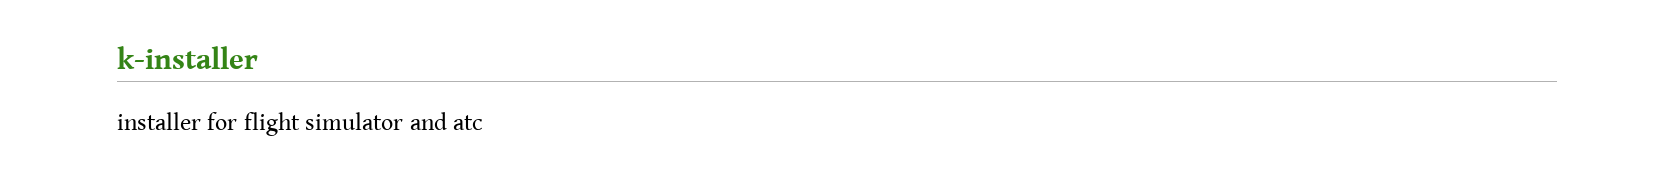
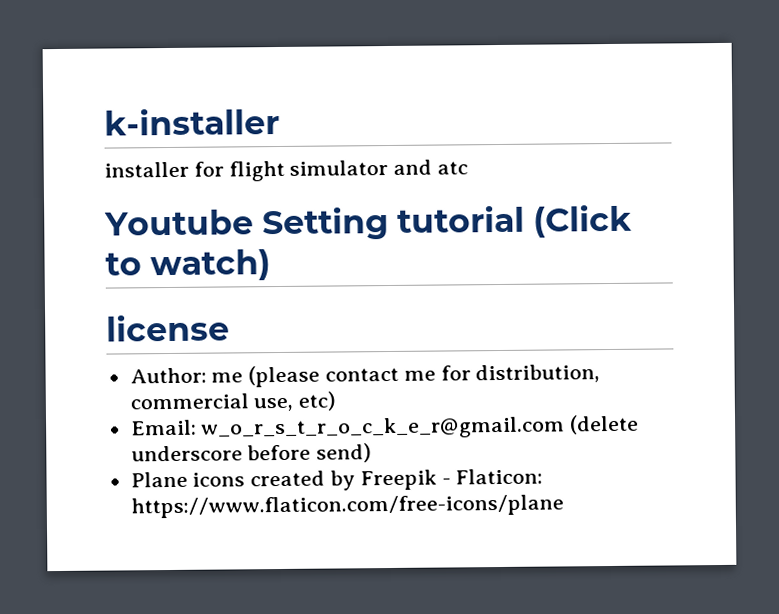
+ Youtube Setting tutorial (Click to watch)
+ license
+ Author: me (please contact me for distribution, commercial use, etc)
+ Email: w_o_r_s_t_r_o_c_k_e_r@gmail.com (delete underscore before send)
+ Plane icons created by Freepik - Flaticon: https://www.flaticon.com/free-icons/plane

